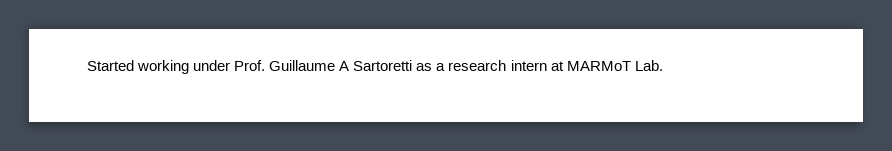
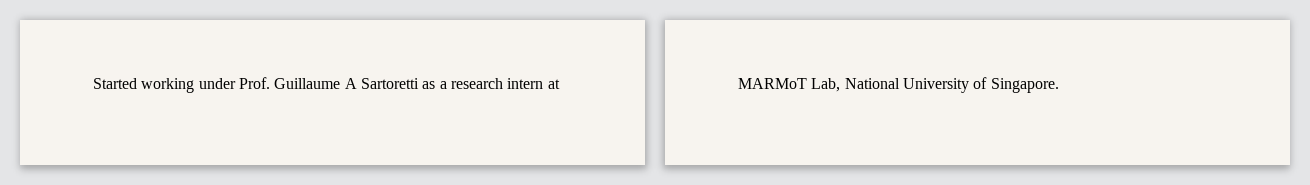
- Started working under Prof. Guillaume A Sartoretti as a research intern at MARMoT Lab.
+ Started working under Prof. Guillaume A Sartoretti as a research intern at MARMoT Lab, National University of Singapore.

